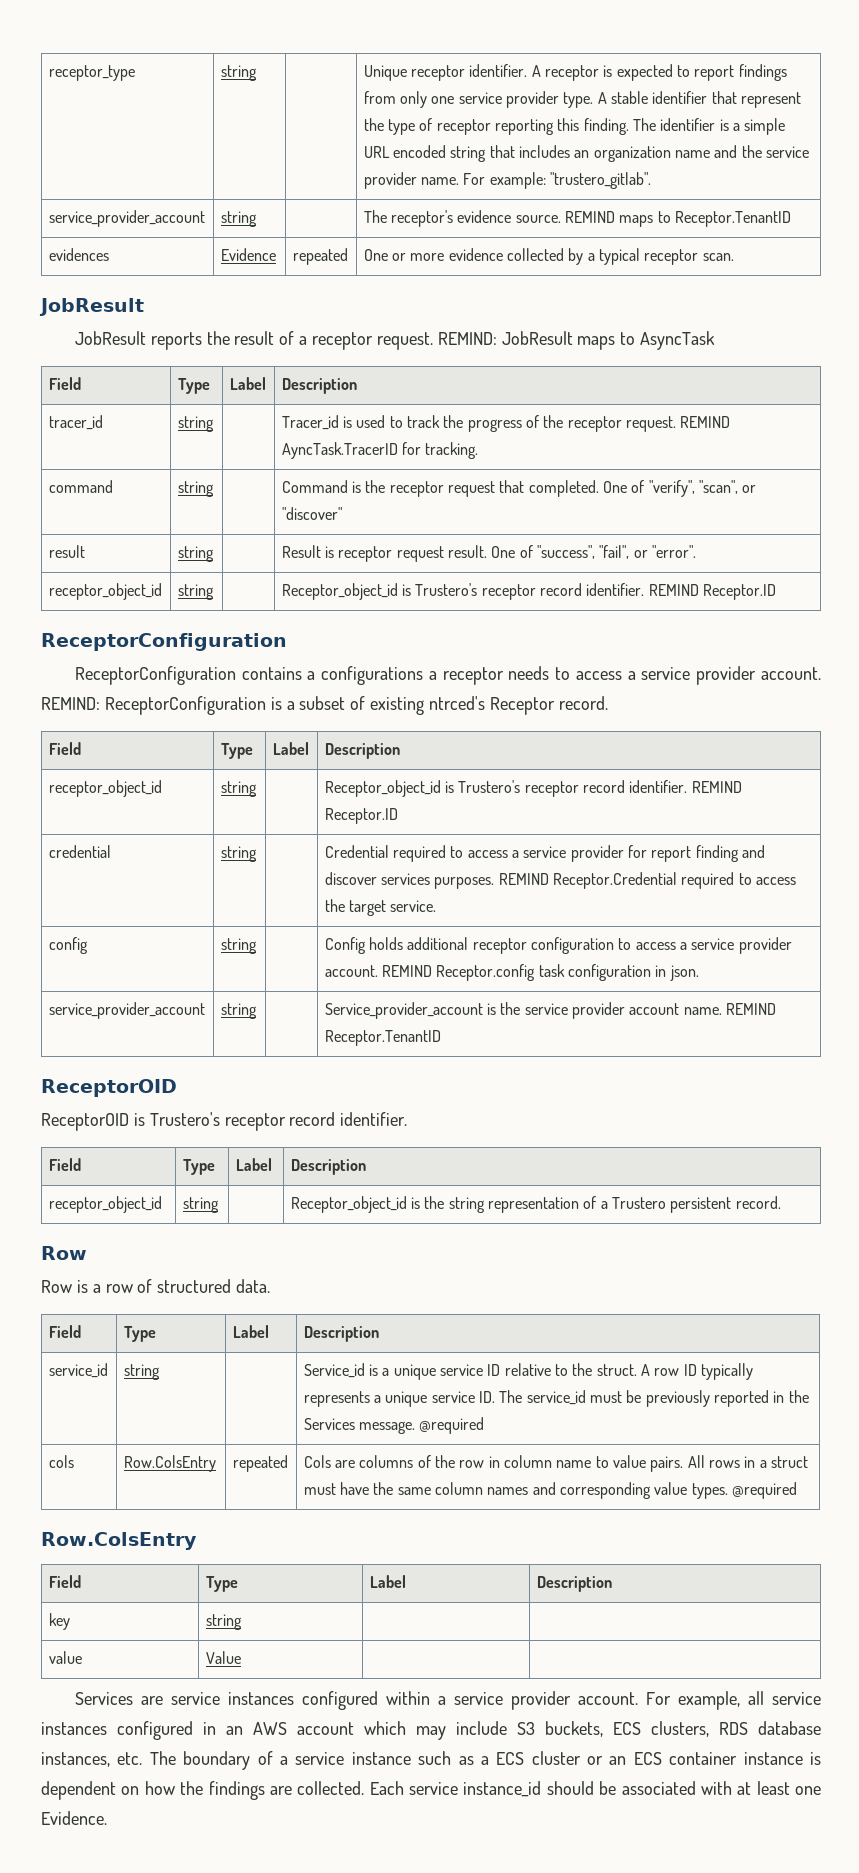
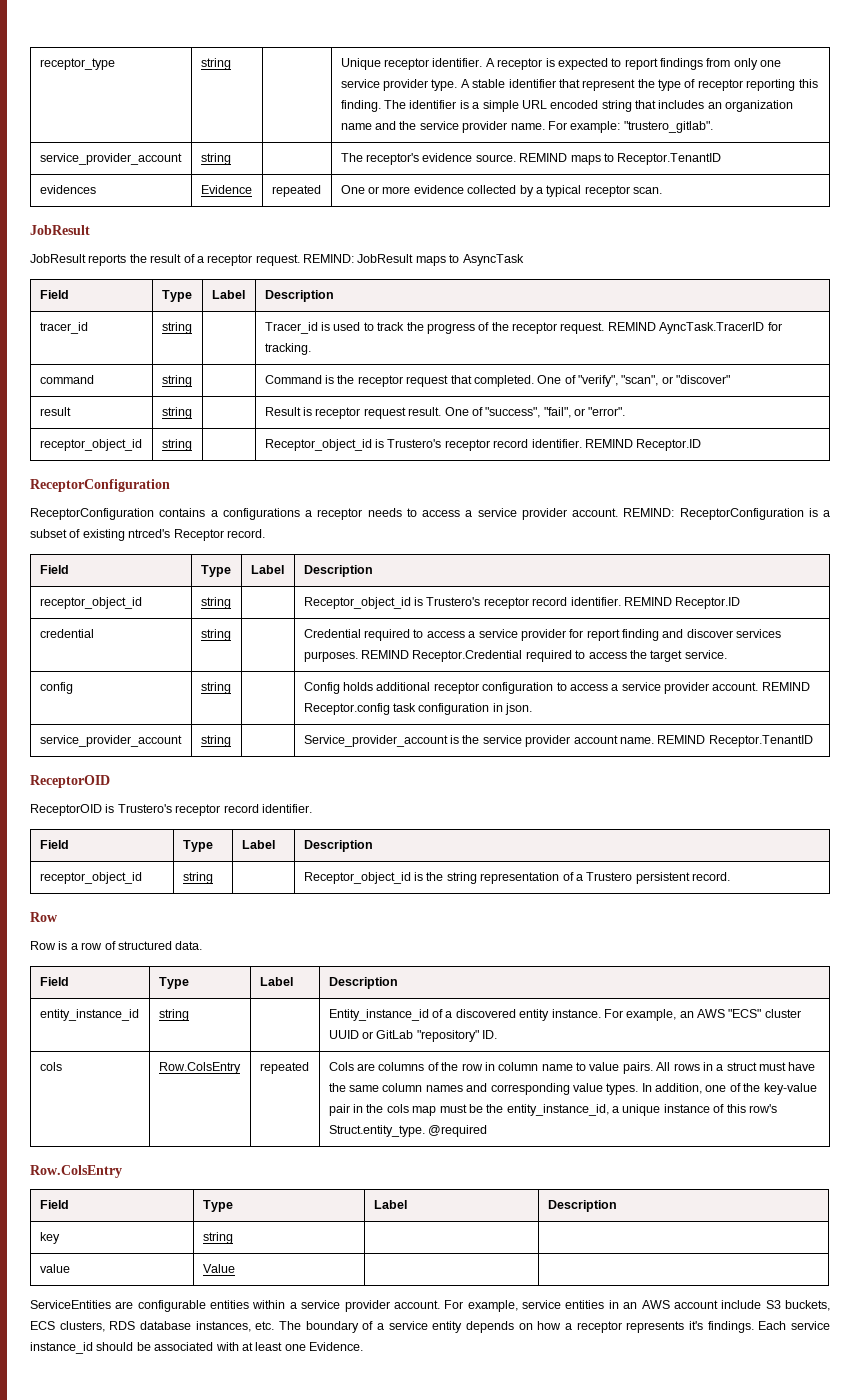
- service_id | string | | Service_id is a unique service ID relative to the struct. A row ID typically represents a unique service ID. The service_id must be previously reported in the Services message. @required
+ entity_instance_id | string | | Entity_instance_id of a discovered entity instance. For example, an AWS "ECS" cluster UUID or GitLab "repository" ID.
- All rows in a struct must have the same column names and corresponding value types. @required
+ All rows in a struct must have the same column names and corresponding value types. In addition, one of the key-value pair in the cols map must be the entity_instance_id, a unique instance of this row's Struct.entity_type. @required
- Services are service instances configured within a service provider account.
+ ServiceEntities are configurable entities within a service provider account.
- For example, all service instances configured in an AWS account which may include S3 buckets, ECS clusters, RDS database instances, etc. The boundary of a service instance such as a ECS cluster or an ECS container instance is dependent on how the findings are collected.
+ For example, service entities in an AWS account include S3 buckets, ECS clusters, RDS database instances, etc. The boundary of a service entity depends on how a receptor represents it's findings.

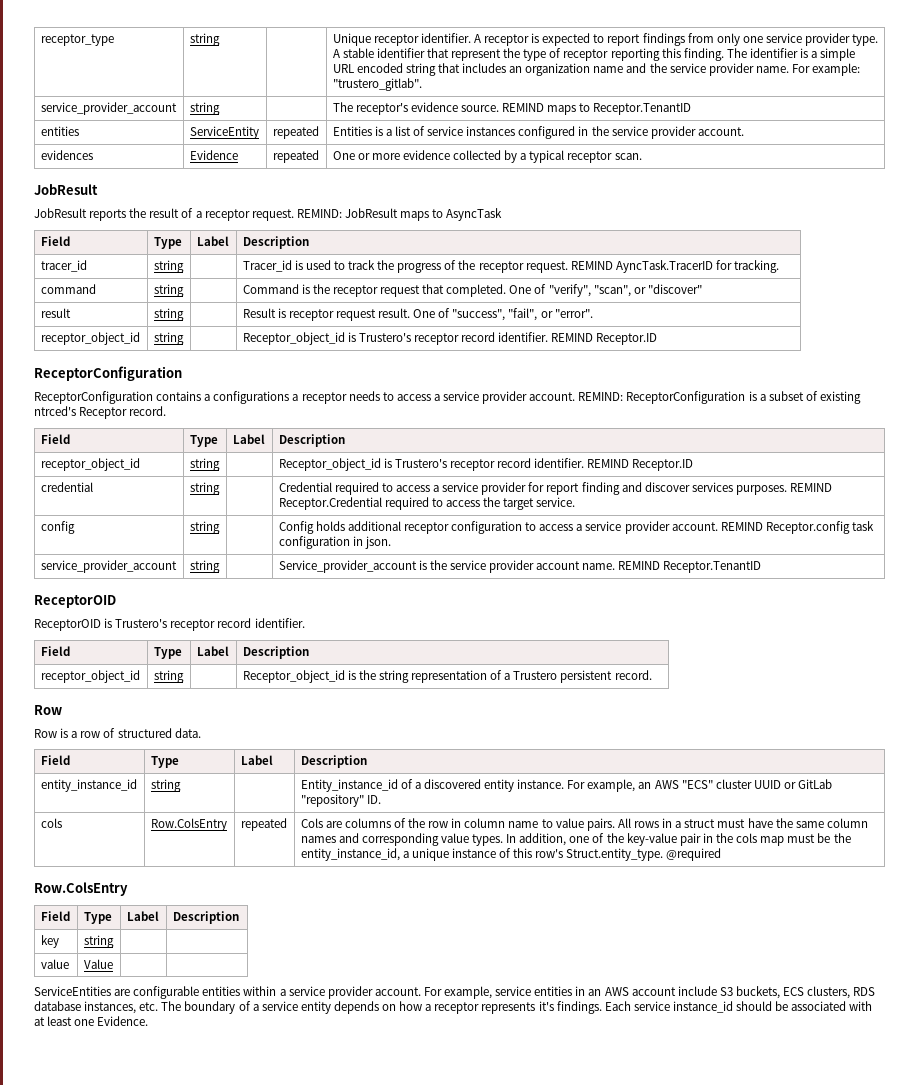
+ entities | ServiceEntity | repeated | Entities is a list of service instances configured in the service provider account.

